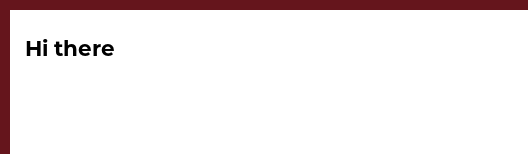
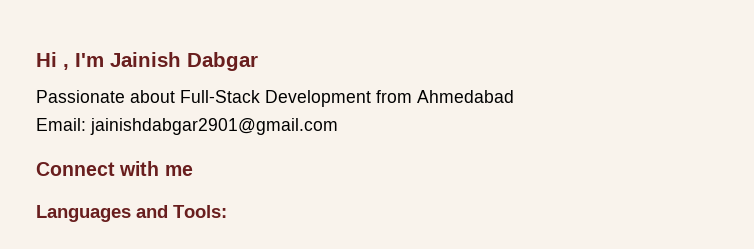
- Hi there
+ Hi , I'm Jainish Dabgar
+ Passionate about Full-Stack Development from Ahmedabad
+ Email: jainishdabgar2901@gmail.com
+ Connect with me
+ Languages and Tools:

